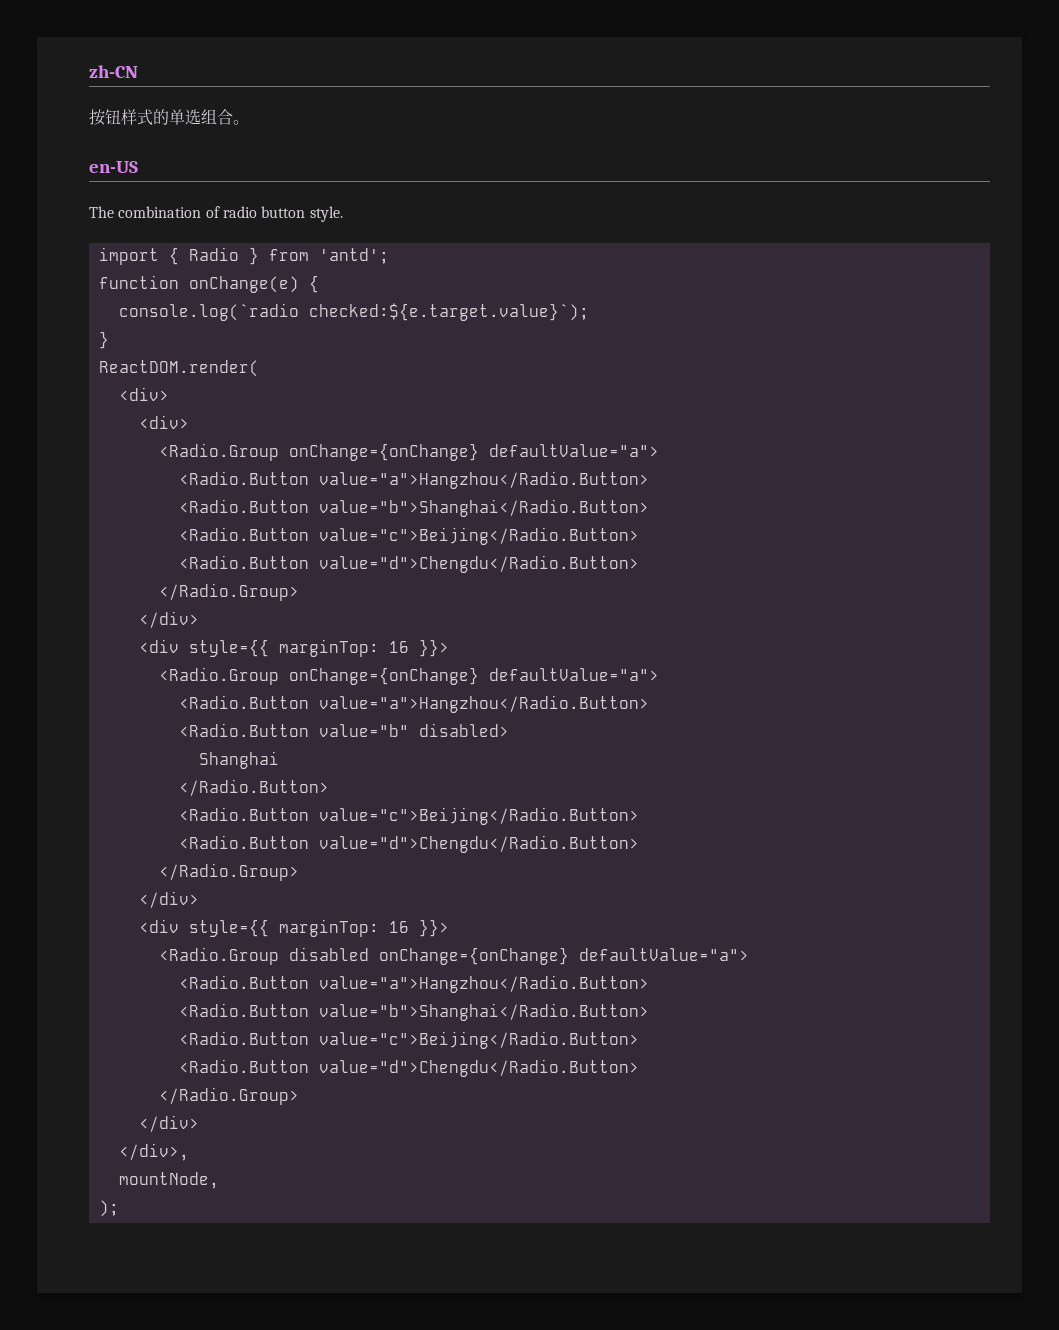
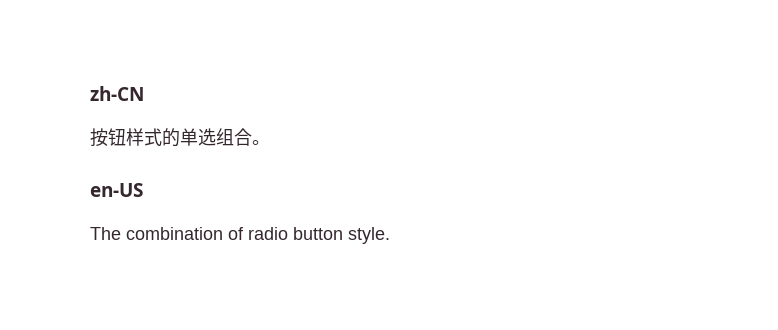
- import { Radio } from 'antd';
- function onChange(e) {
- console.log(`radio checked:${e.target.value}`);
- }
- ReactDOM.render(
- <div>
- <div>
- <Radio.Group onChange={onChange} defaultValue="a">
- <Radio.Button value="a">Hangzhou</Radio.Button>
- <Radio.Button value="b">Shanghai</Radio.Button>
- <Radio.Button value="c">Beijing</Radio.Button>
- <Radio.Button value="d">Chengdu</Radio.Button>
- </Radio.Group>
- </div>
- <div style={{ marginTop: 16 }}>
- <Radio.Group onChange={onChange} defaultValue="a">
- <Radio.Button value="a">Hangzhou</Radio.Button>
- <Radio.Button value="b" disabled>
- Shanghai
- </Radio.Button>
- <Radio.Button value="c">Beijing</Radio.Button>
- <Radio.Button value="d">Chengdu</Radio.Button>
- </Radio.Group>
- </div>
- <div style={{ marginTop: 16 }}>
- <Radio.Group disabled onChange={onChange} defaultValue="a">
- <Radio.Button value="a">Hangzhou</Radio.Button>
- <Radio.Button value="b">Shanghai</Radio.Button>
- <Radio.Button value="c">Beijing</Radio.Button>
- <Radio.Button value="d">Chengdu</Radio.Button>
- </Radio.Group>
- </div>
- </div>,
- mountNode,
- );

